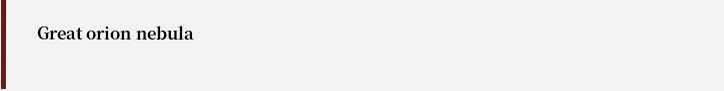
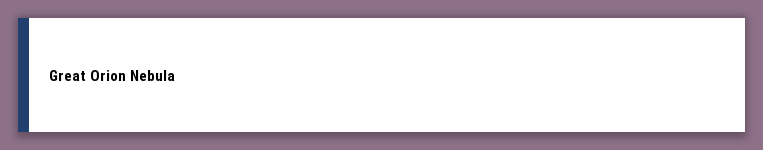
- Great orion nebula
+ Great Orion Nebula

